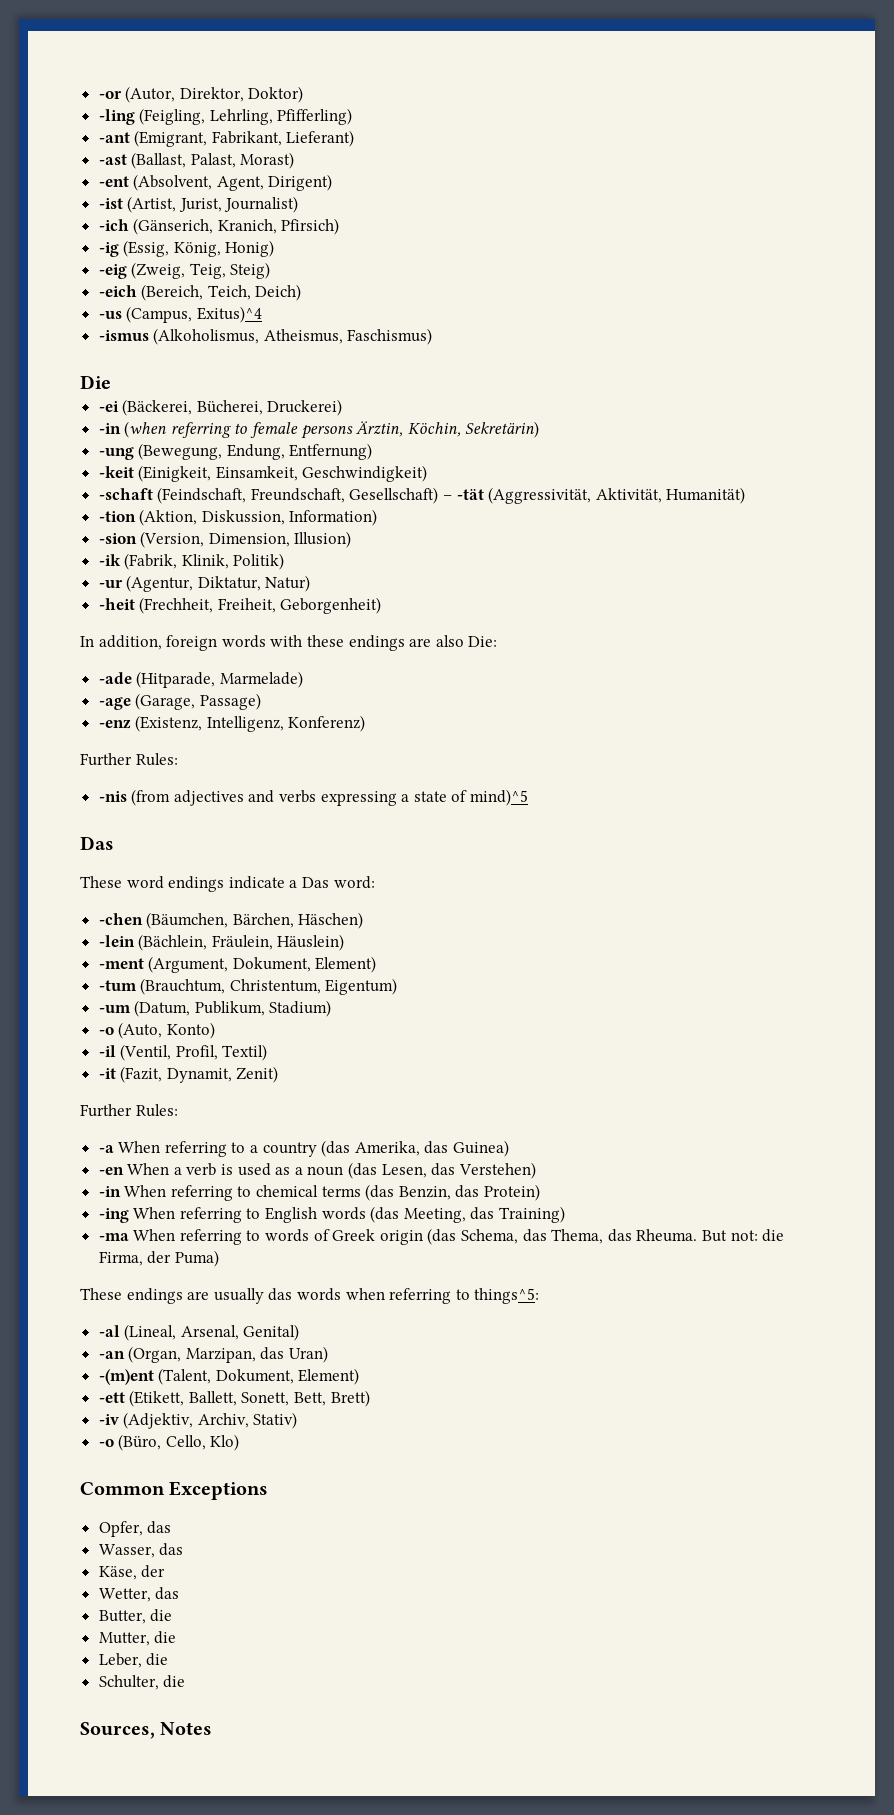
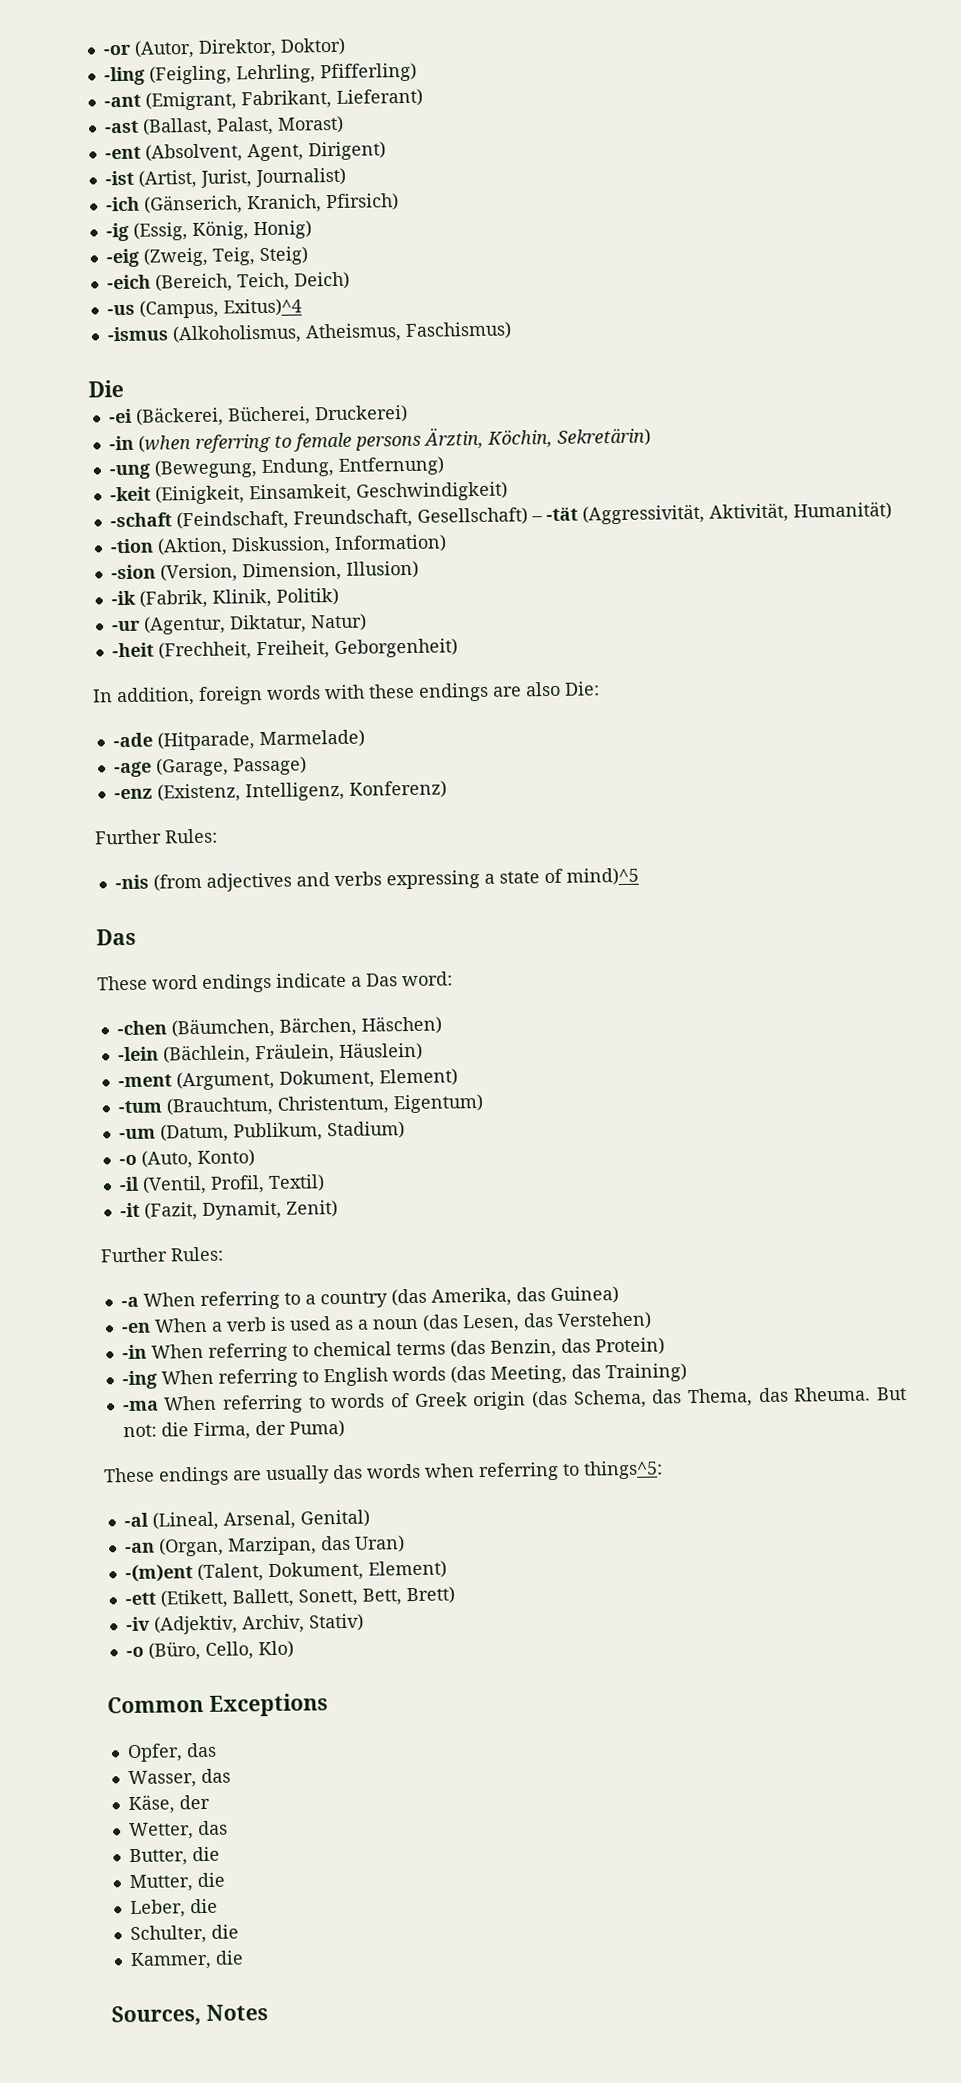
+ Kammer, die

